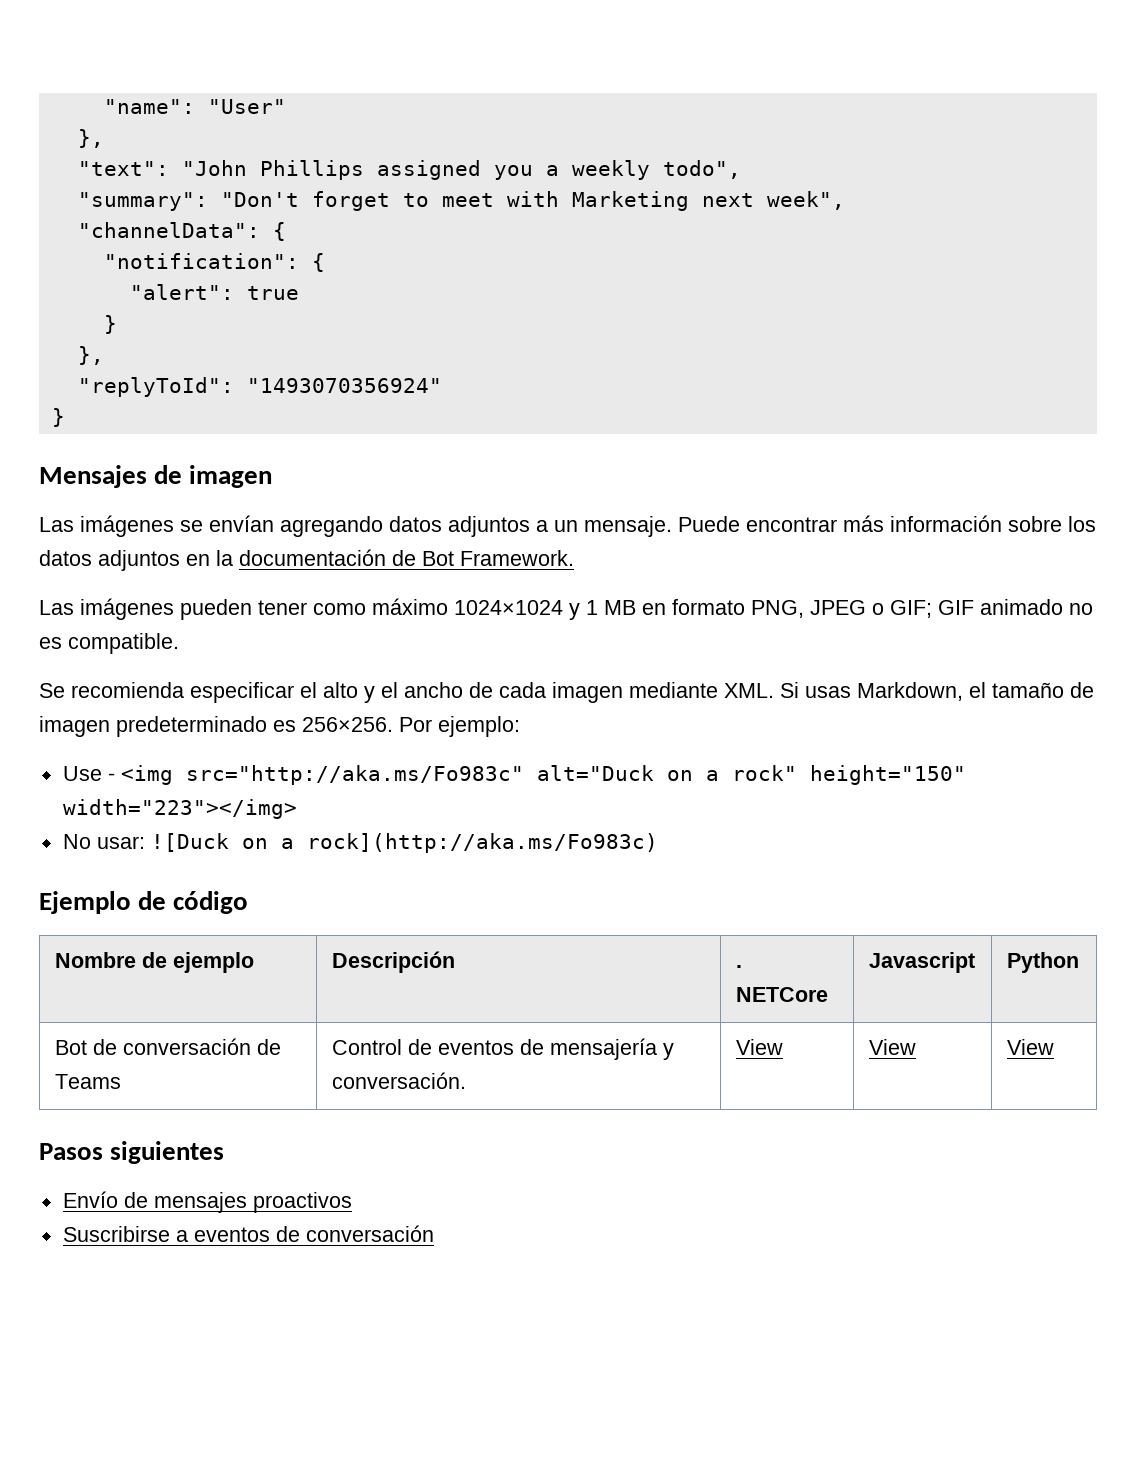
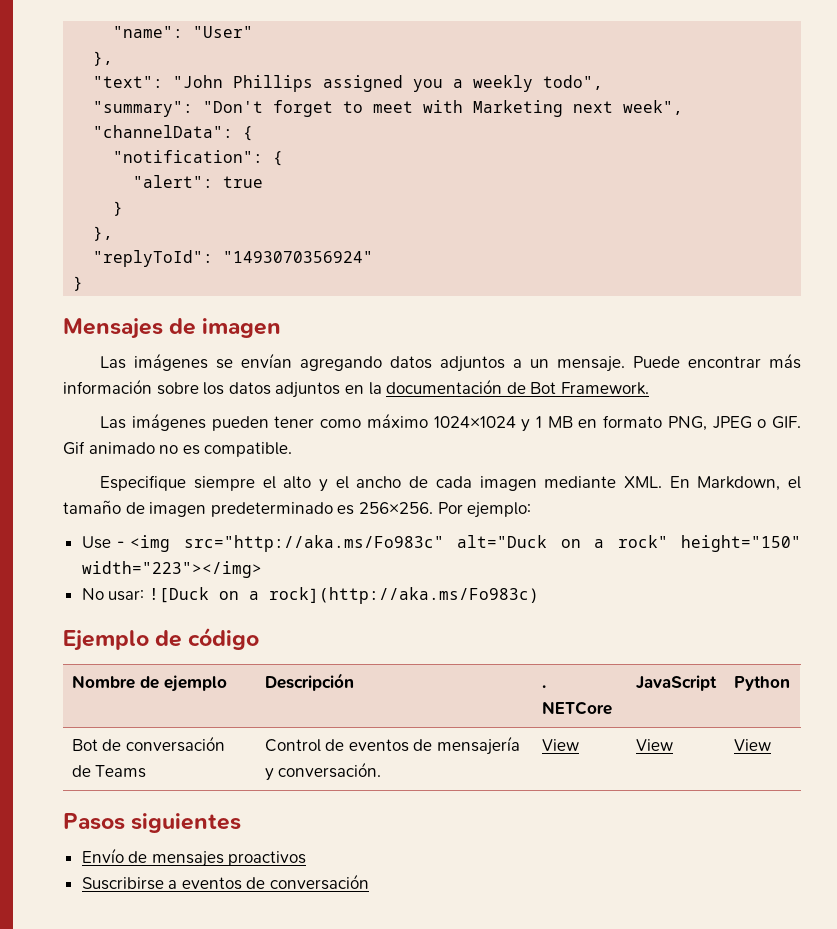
- Las imágenes pueden tener como máximo 1024×1024 y 1 MB en formato PNG, JPEG o GIF; GIF animado no es compatible.
+ Las imágenes pueden tener como máximo 1024×1024 y 1 MB en formato PNG, JPEG o GIF. Gif animado no es compatible.
- Se recomienda especificar el alto y el ancho de cada imagen mediante XML. Si usas Markdown, el tamaño de imagen predeterminado es 256×256.
+ Especifique siempre el alto y el ancho de cada imagen mediante XML. En Markdown, el tamaño de imagen predeterminado es 256×256.
- Nombre de ejemplo | Descripción | . NETCore | Javascript | Python
+ Nombre de ejemplo | Descripción | . NETCore | JavaScript | Python

